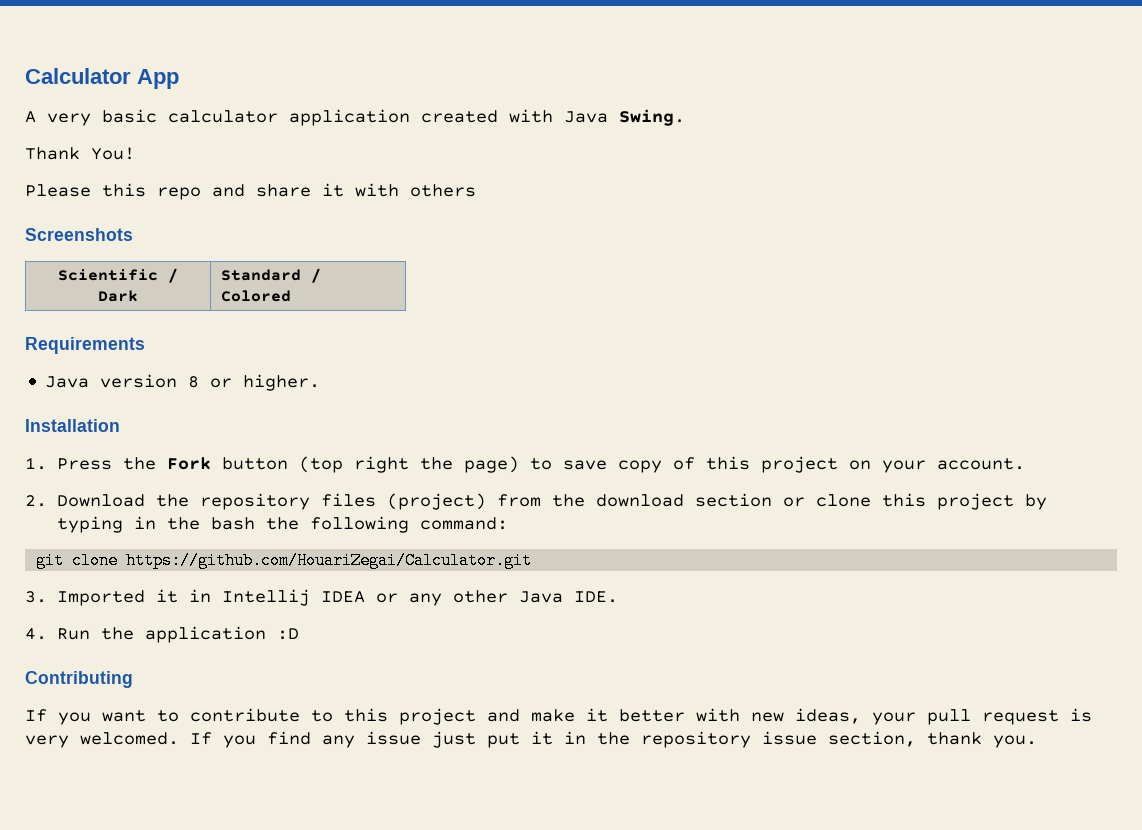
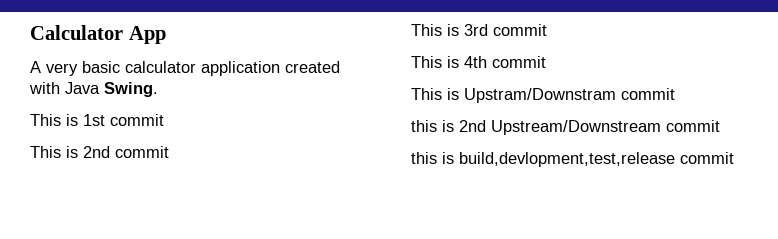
- Thank You!
- Please this repo and share it with others
- Screenshots
- Scientific / Dark | Standard / Colored
- Requirements
- Java version 8 or higher.
- Installation
- 1. Press the Fork button (top right the page) to save copy of this project on your account.
- 2. Download the repository files (project) from the download section or clone this project by typing in the bash the following command:
- git clone https://github.com/HouariZegai/Calculator.git
- 3. Imported it in Intellij IDEA or any other Java IDE.
- 4. Run the application :D
- Contributing
- If you want to contribute to this project and make it better with new ideas, your pull request is very welcomed. If you find any issue just put it in the repository issue section, thank you.
+ This is 1st commit
+ This is 2nd commit
+ This is 3rd commit
+ This is 4th commit
+ This is Upstram/Downstram commit
+ this is 2nd Upstream/Downstream commit
+ this is build,devlopment,test,release commit

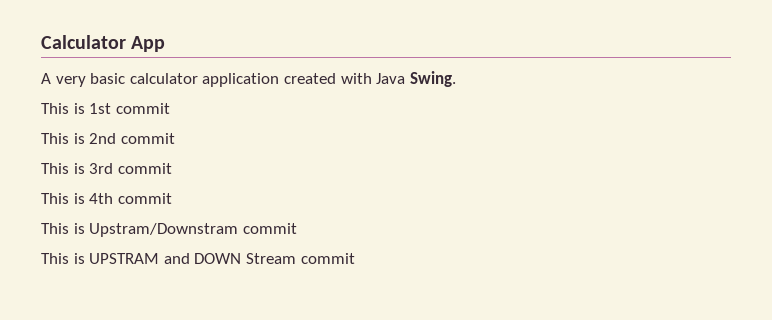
- this is 2nd Upstream/Downstream commit
- this is build,devlopment,test,release commit
+ This is UPSTRAM and DOWN Stream commit

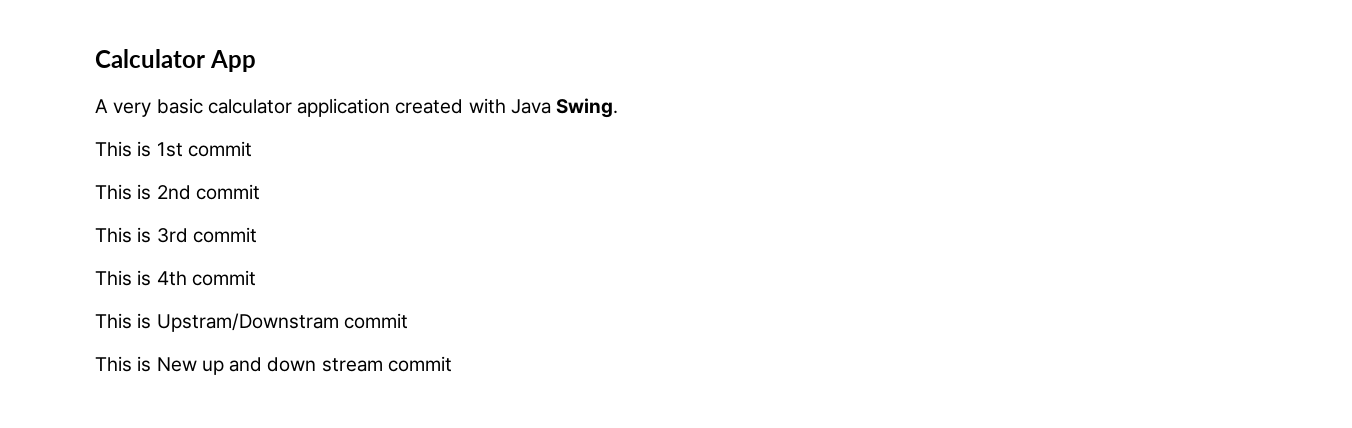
- This is UPSTRAM and DOWN Stream commit
+ This is New up and down stream commit

